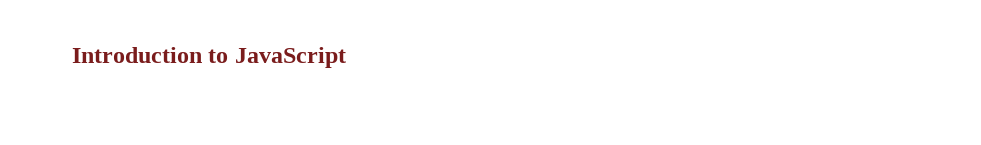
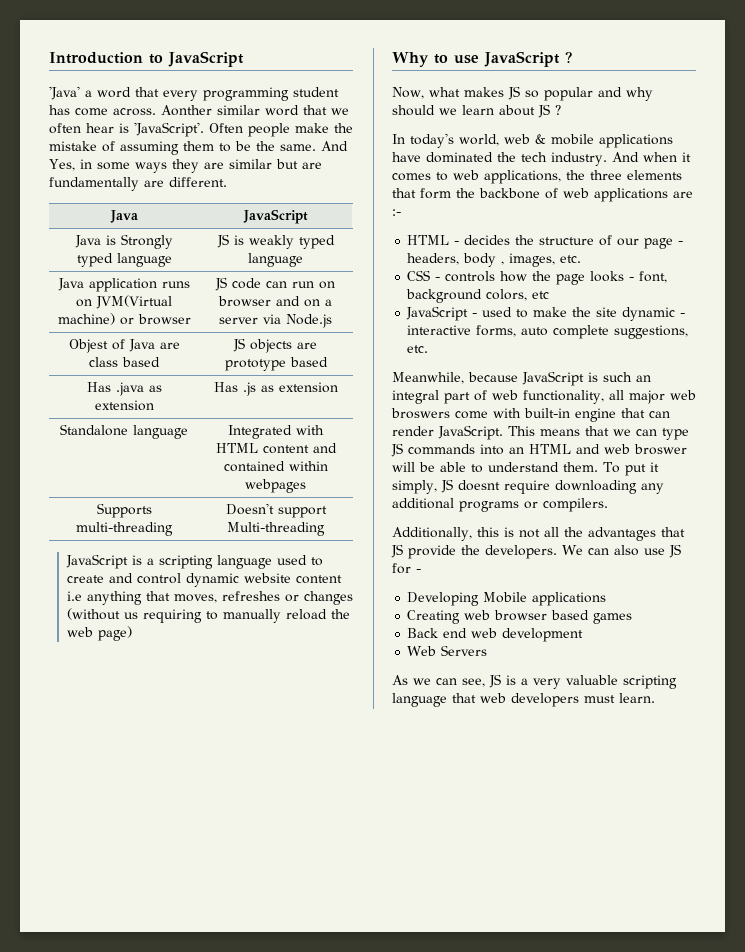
+ 'Java' a word that every programming student has come across. Aonther similar word that we often hear is 'JavaScript'. Often people make the mistake of assuming them to be the same. And Yes, in some ways they are similar but are fundamentally are different.
+ Java | JavaScript
+ Java is Strongly typed language | JS is weakly typed language
+ Java application runs on JVM(Virtual machine) or browser | JS code can run on browser and on a server via Node.js
+ Objest of Java are class based | JS objects are prototype based
+ Has .java as extension | Has .js as extension
+ Standalone language | Integrated with HTML content and contained within webpages
+ Supports multi-threading | Doesn't support Multi-threading
+ JavaScript is a scripting language used to create and control dynamic website content i.e anything that moves, refreshes or changes (without us requiring to manually reload the web page)
+ Why to use JavaScript ?
+ Now, what makes JS so popular and why should we learn about JS ?
+ In today's world, web & mobile applications have dominated the tech industry. And when it comes to web applications, the three elements that form the backbone of web applications are :-
+ HTML - decides the structure of our page - headers, body , images, etc.
+ CSS - controls how the page looks - font, background colors, etc
+ JavaScript - used to make the site dynamic - interactive forms, auto complete suggestions, etc.
+ Meanwhile, because JavaScript is such an integral part of web functionality, all major web broswers come with built-in engine that can render JavaScript. This means that we can type JS commands into an HTML and web broswer will be able to understand them. To put it simply, JS doesnt require downloading any additional programs or compilers.
+ Additionally, this is not all the advantages that JS provide the developers. We can also use JS for -
+ Developing Mobile applications
+ Creating web browser based games
+ Back end web development
+ Web Servers
+ As we can see, JS is a very valuable scripting language that web developers must learn.

